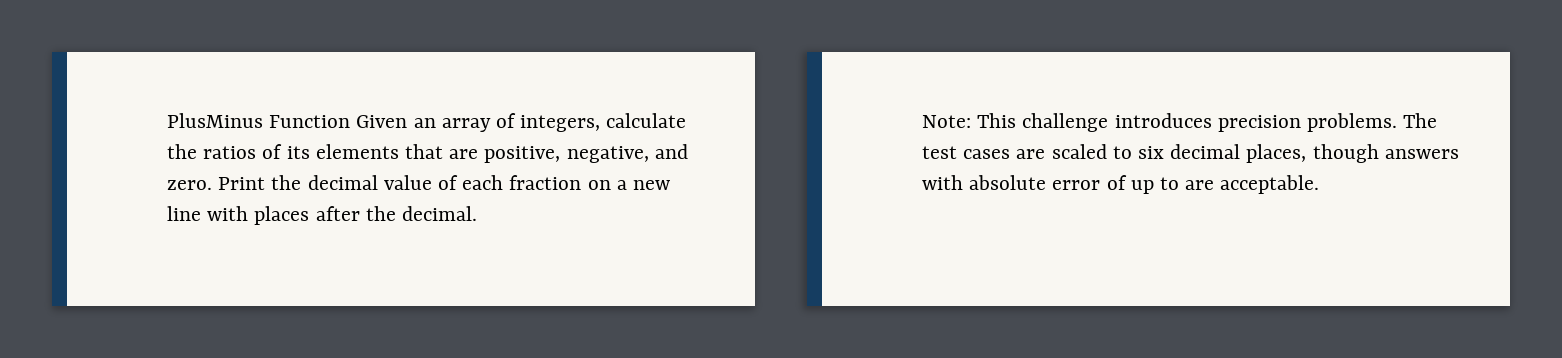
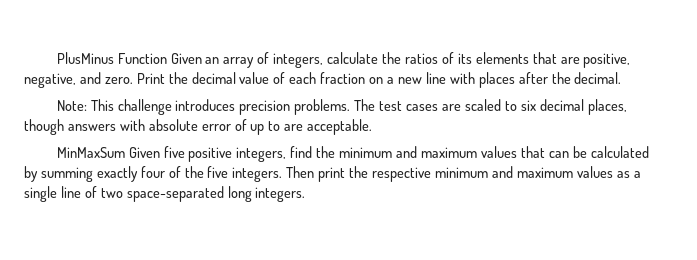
+ MinMaxSum Given five positive integers, find the minimum and maximum values that can be calculated by summing exactly four of the five integers. Then print the respective minimum and maximum values as a single line of two space-separated long integers.

